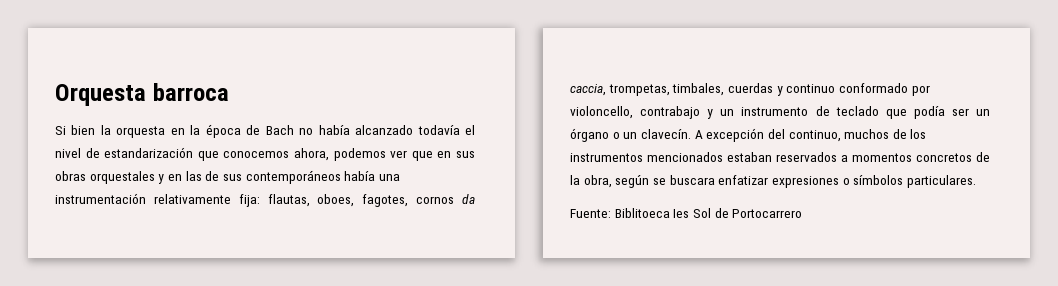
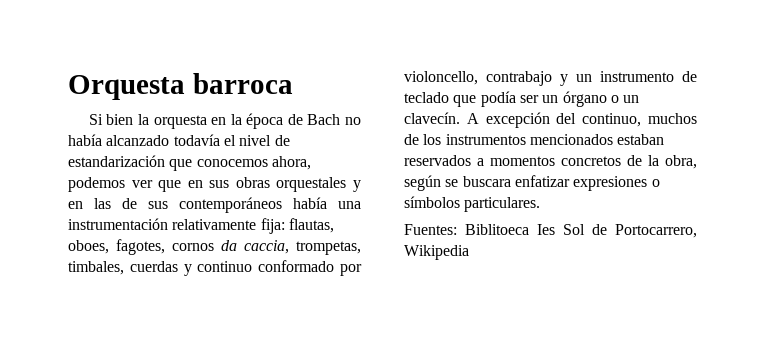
- Fuente: Biblitoeca Ies Sol de Portocarrero
+ Fuentes: Biblitoeca Ies Sol de Portocarrero, Wikipedia

